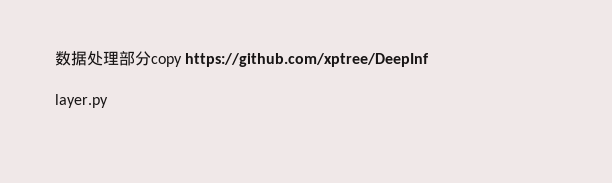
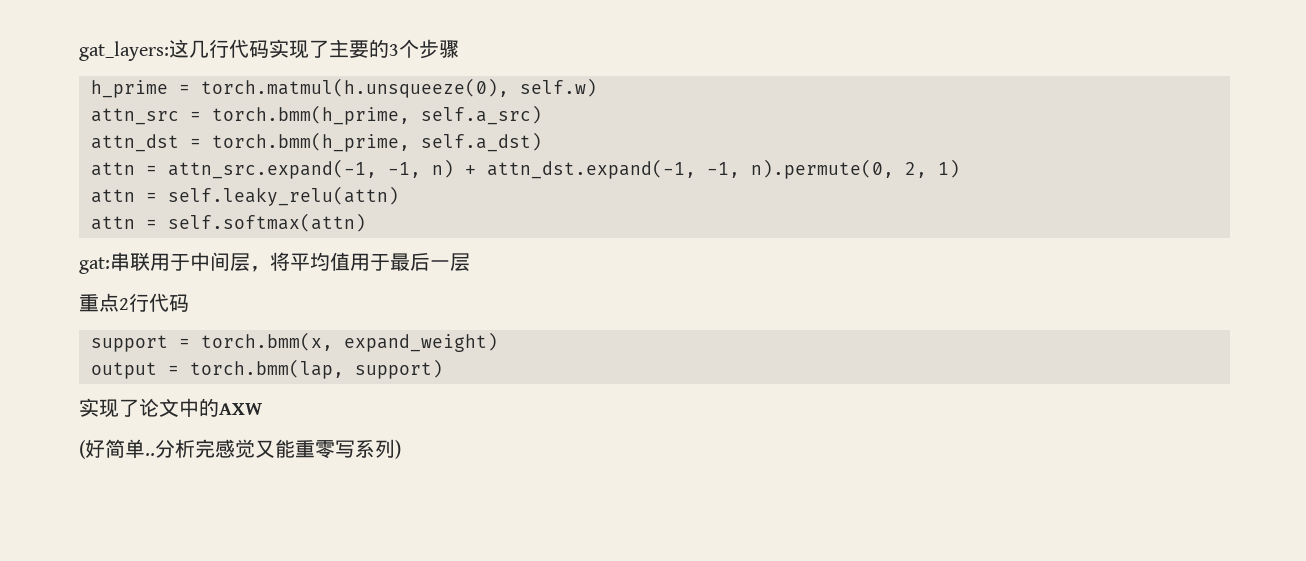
- 数据处理部分copy https://github.com/xptree/DeepInf
- layer.py
+ gat_layers:这几行代码实现了主要的3个步骤
+ h_prime = torch.matmul(h.unsqueeze(0), self.w)
+ attn_src = torch.bmm(h_prime, self.a_src)
+ attn_dst = torch.bmm(h_prime, self.a_dst)
+ attn = attn_src.expand(-1, -1, n) + attn_dst.expand(-1, -1, n).permute(0, 2, 1)
+ attn = self.leaky_relu(attn)
+ attn = self.softmax(attn)
+ gat:串联用于中间层，将平均值用于最后一层
+ 重点2行代码
+ support = torch.bmm(x, expand_weight)
+ output = torch.bmm(lap, support)
+ 实现了论文中的AXW
+ (好简单..分析完感觉又能重零写系列)

